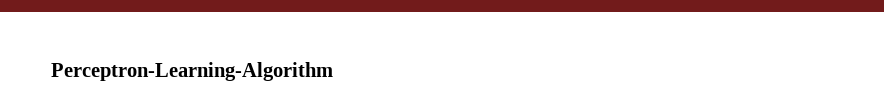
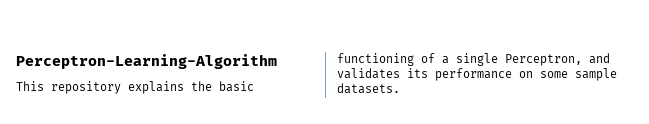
+ This repository explains the basic functioning of a single Perceptron, and validates its performance on some sample datasets.

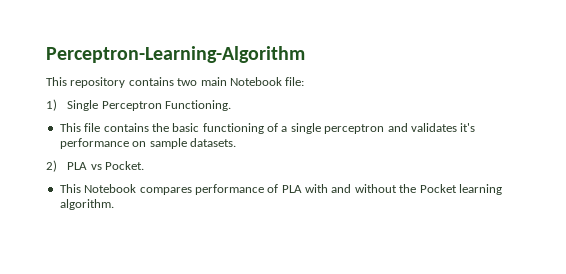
- This repository explains the basic functioning of a single Perceptron, and validates its performance on some sample datasets.
+ This repository contains two main Notebook file:
+ 1) Single Perceptron Functioning.
+ This file contains the basic functioning of a single perceptron and validates it's performance on sample datasets.
+ 2) PLA vs Pocket.
+ This Notebook compares performance of PLA with and without the Pocket learning algorithm.

